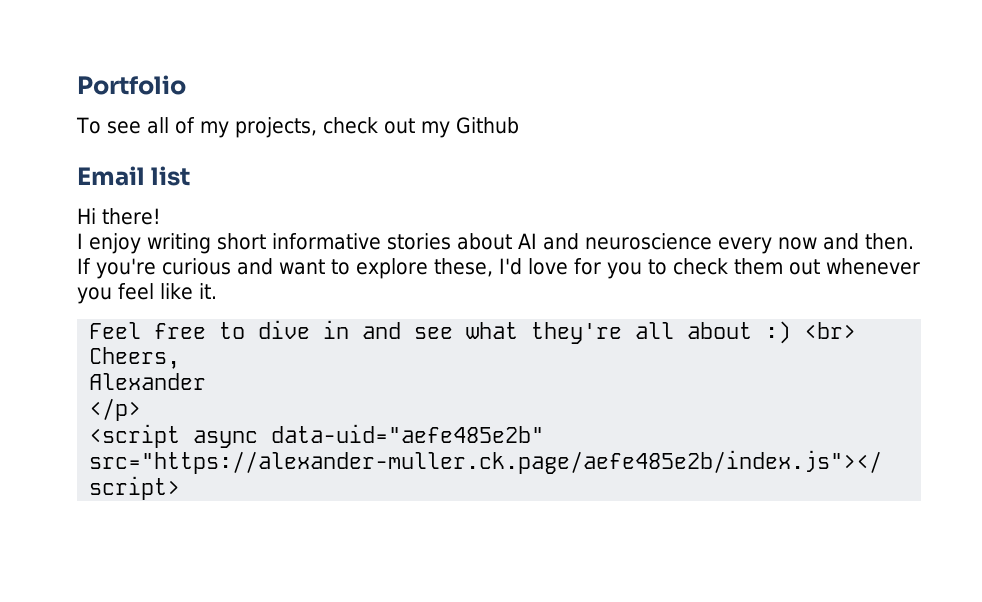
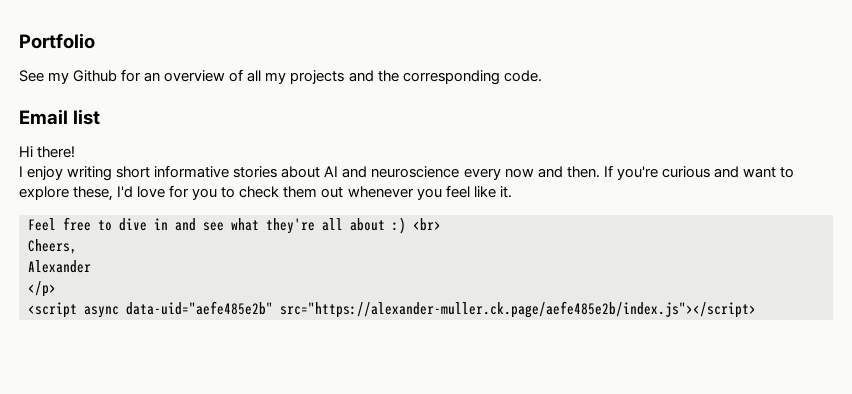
- To see all of my projects, check out my Github
+ See my Github for an overview of all my projects and the corresponding code.

